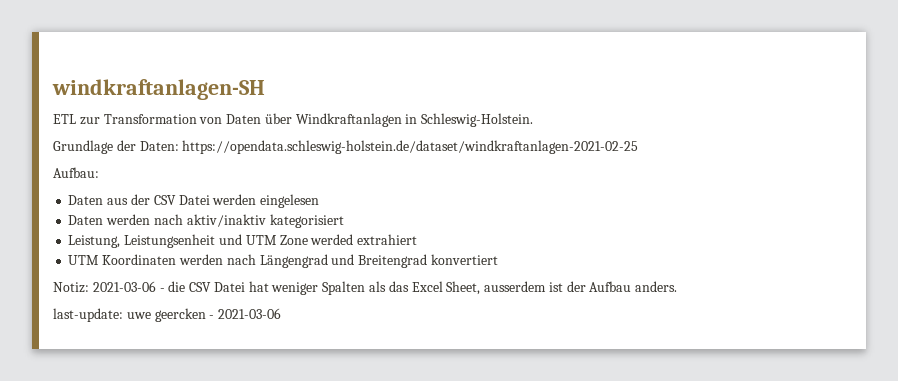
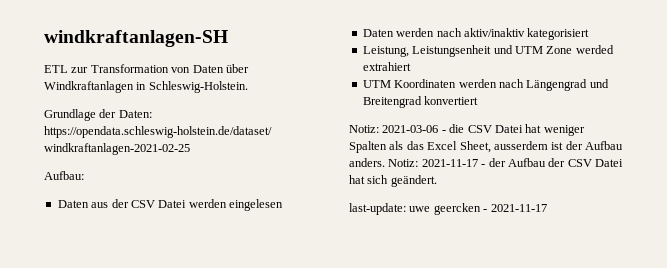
+ Notiz: 2021-11-17 - der Aufbau der CSV Datei hat sich geändert.
- last-update: uwe geercken - 2021-03-06
+ last-update: uwe geercken - 2021-11-17

